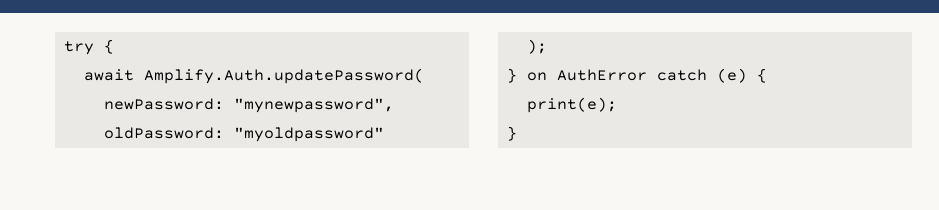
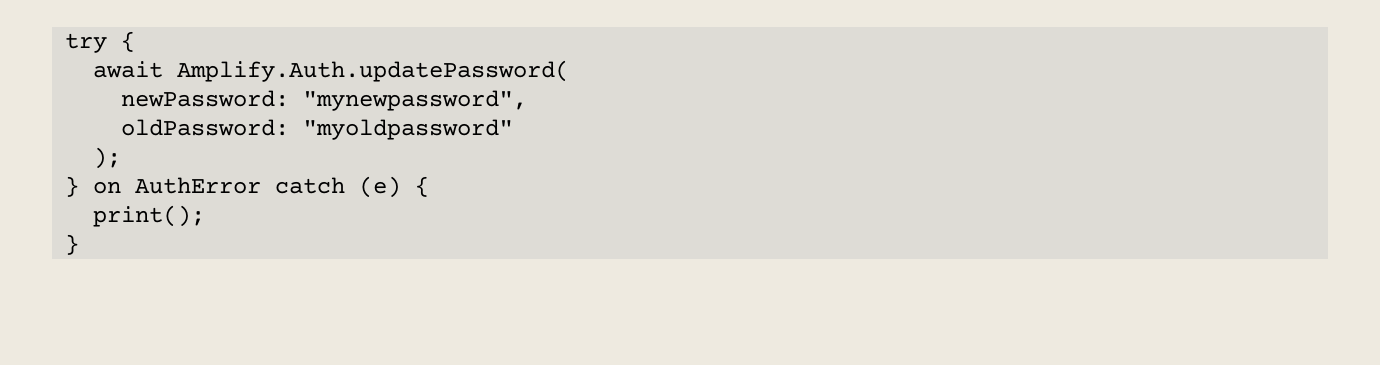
- print(e);
+ print();

